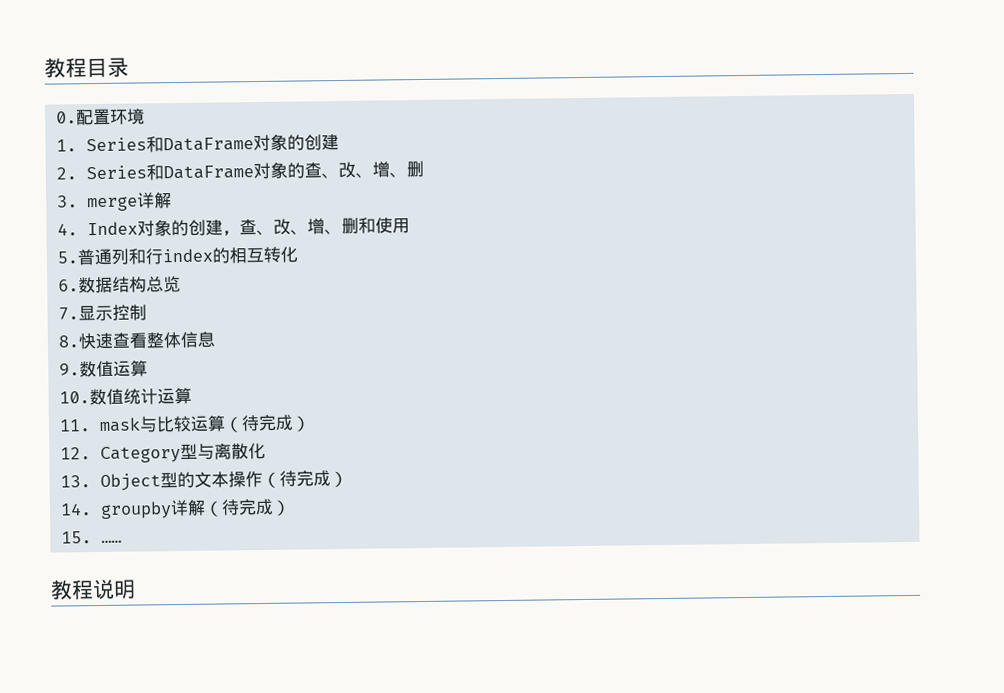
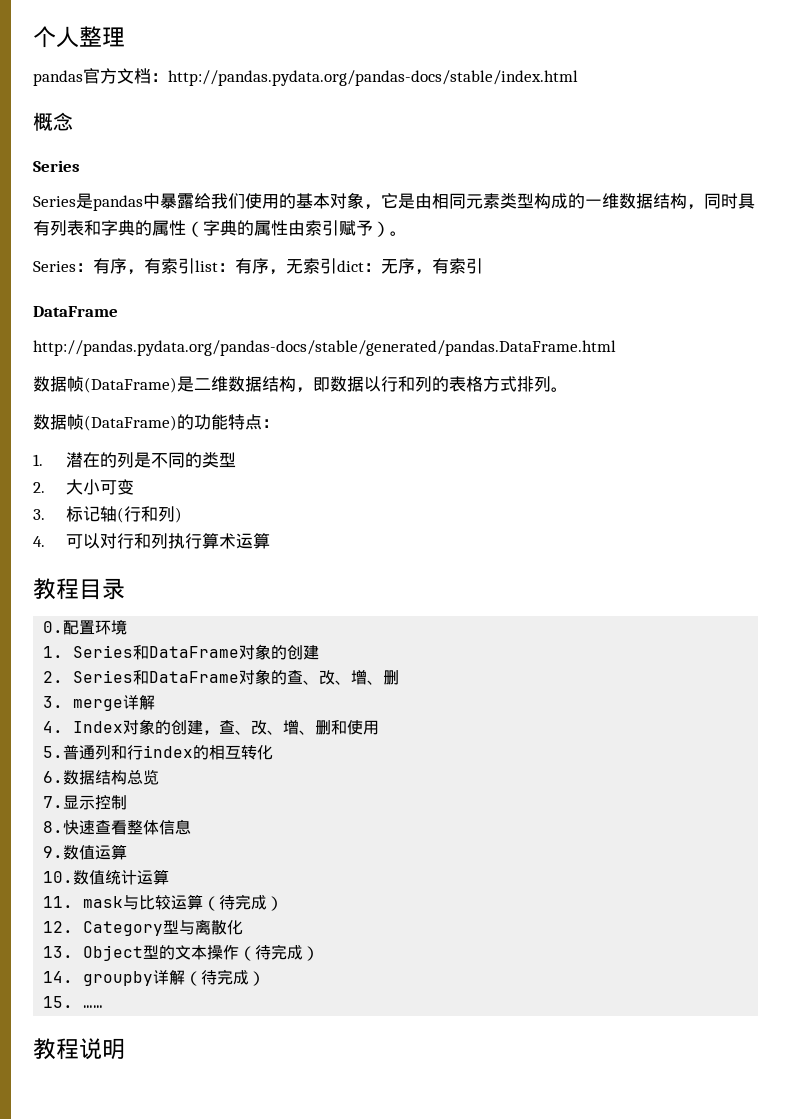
+ 个人整理
+ pandas官方文档：http://pandas.pydata.org/pandas-docs/stable/index.html
+ 概念
+ Series
+ Series是pandas中暴露给我们使用的基本对象，它是由相同元素类型构成的一维数据结构，同时具有列表和字典的属性（字典的属性由索引赋予）。
+ Series：有序，有索引list：有序，无索引dict：无序，有索引
+ DataFrame
+ http://pandas.pydata.org/pandas-docs/stable/generated/pandas.DataFrame.html
+ 数据帧(DataFrame)是二维数据结构，即数据以行和列的表格方式排列。
+ 数据帧(DataFrame)的功能特点：
+ 1.潜在的列是不同的类型
+ 2.大小可变
+ 3.标记轴(行和列)
+ 4.可以对行和列执行算术运算

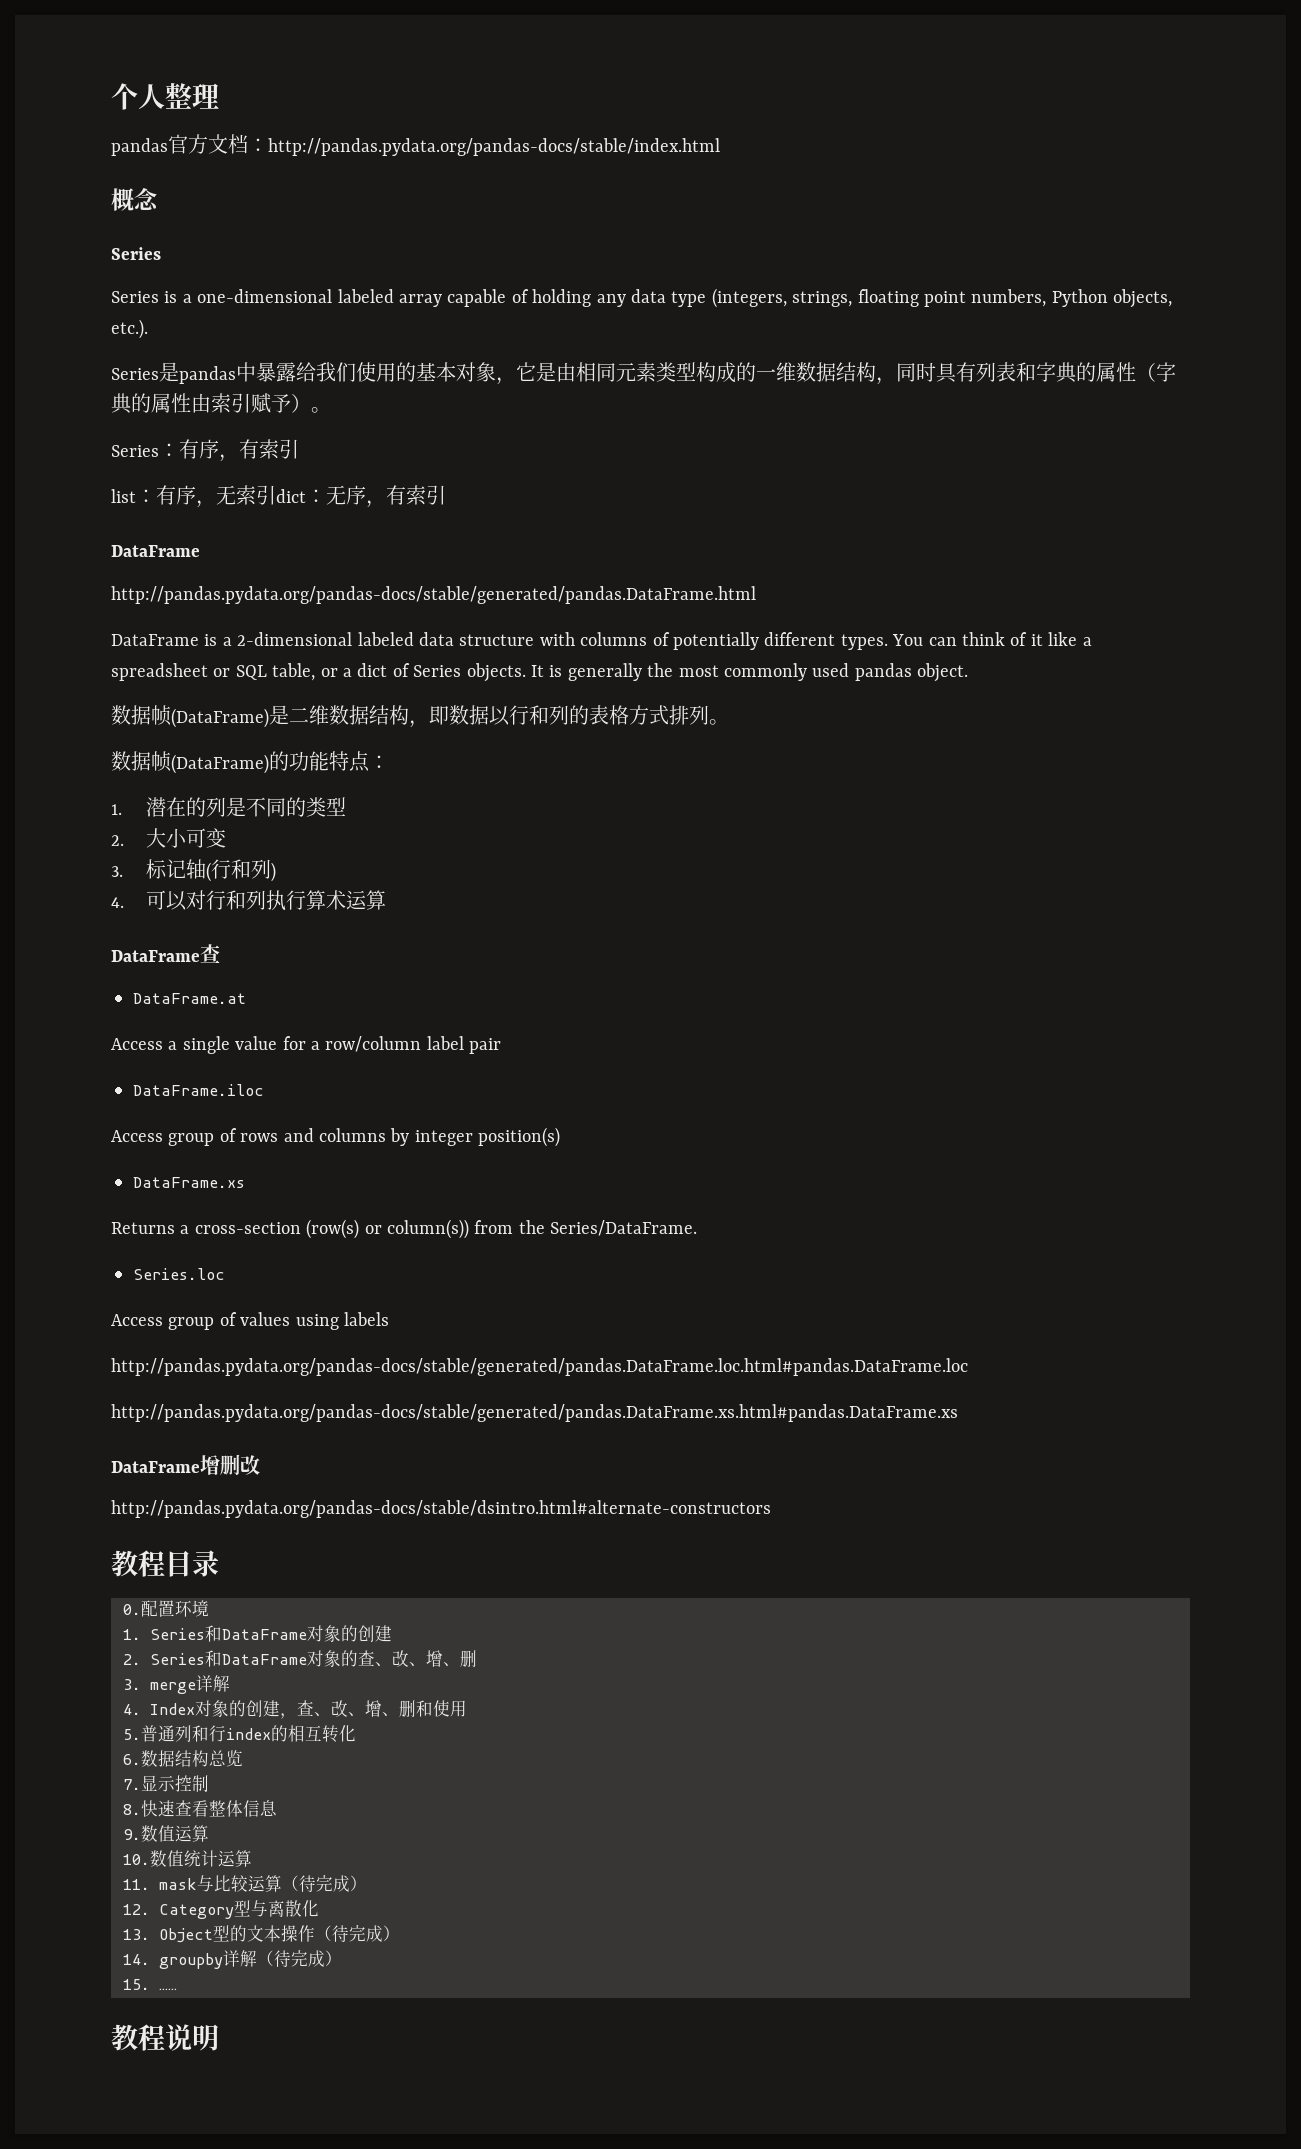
+ Series is a one-dimensional labeled array capable of holding any data type (integers, strings, floating point numbers, Python objects, etc.).
- Series：有序，有索引list：有序，无索引dict：无序，有索引
+ Series：有序，有索引
+ list：有序，无索引dict：无序，有索引
+ DataFrame is a 2-dimensional labeled data structure with columns of potentially different types. You can think of it like a spreadsheet or SQL table, or a dict of Series objects. It is generally the most commonly used pandas object.
+ DataFrame查
+ DataFrame.at
+ Access a single value for a row/column label pair
+ DataFrame.iloc
+ Access group of rows and columns by integer position(s)
+ DataFrame.xs
+ Returns a cross-section (row(s) or column(s)) from the Series/DataFrame.
+ Series.loc
+ Access group of values using labels
+ http://pandas.pydata.org/pandas-docs/stable/generated/pandas.DataFrame.loc.html#pandas.DataFrame.loc
+ http://pandas.pydata.org/pandas-docs/stable/generated/pandas.DataFrame.xs.html#pandas.DataFrame.xs
+ DataFrame增删改
+ http://pandas.pydata.org/pandas-docs/stable/dsintro.html#alternate-constructors

